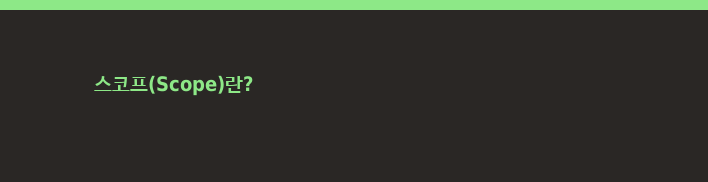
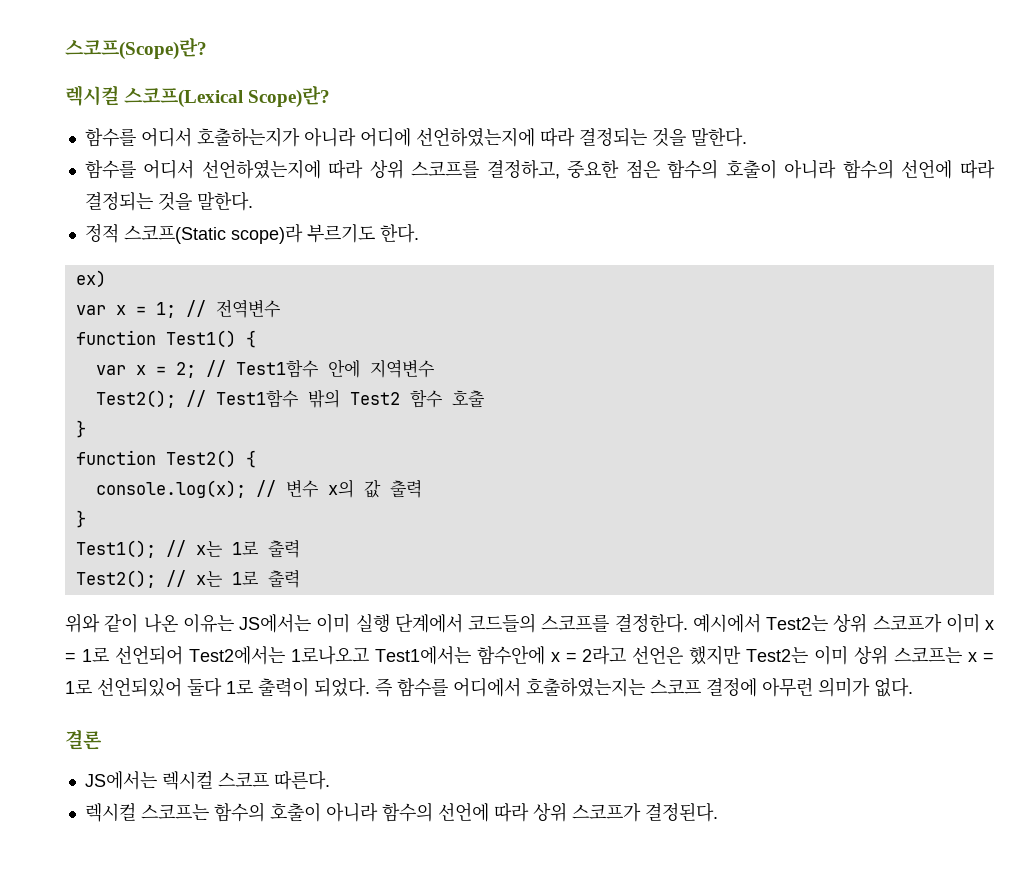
+ 렉시컬 스코프(Lexical Scope)란?
+ 함수를 어디서 호출하는지가 아니라 어디에 선언하였는지에 따라 결정되는 것을 말한다.
+ 함수를 어디서 선언하였는지에 따라 상위 스코프를 결정하고, 중요한 점은 함수의 호출이 아니라 함수의 선언에 따라 결정되는 것을 말한다.
+ 정적 스코프(Static scope)라 부르기도 한다.
+ ex)
+ var x = 1; // 전역변수
+ function Test1() {
+ var x = 2; // Test1함수 안에 지역변수
+ Test2(); // Test1함수 밖의 Test2 함수 호출
+ }
+ function Test2() {
+ console.log(x); // 변수 x의 값 출력
+ }
+ Test1(); // x는 1로 출력
+ Test2(); // x는 1로 출력
+ 위와 같이 나온 이유는 JS에서는 이미 실행 단계에서 코드들의 스코프를 결정한다. 예시에서 Test2는 상위 스코프가 이미 x = 1로 선언되어 Test2에서는 1로나오고 Test1에서는 함수안에 x = 2라고 선언은 했지만 Test2는 이미 상위 스코프는 x = 1로 선언되있어 둘다 1로 출력이 되었다. 즉 함수를 어디에서 호출하였는지는 스코프 결정에 아무런 의미가 없다.
+ 결론
+ JS에서는 렉시컬 스코프 따른다.
+ 렉시컬 스코프는 함수의 호출이 아니라 함수의 선언에 따라 상위 스코프가 결정된다.

